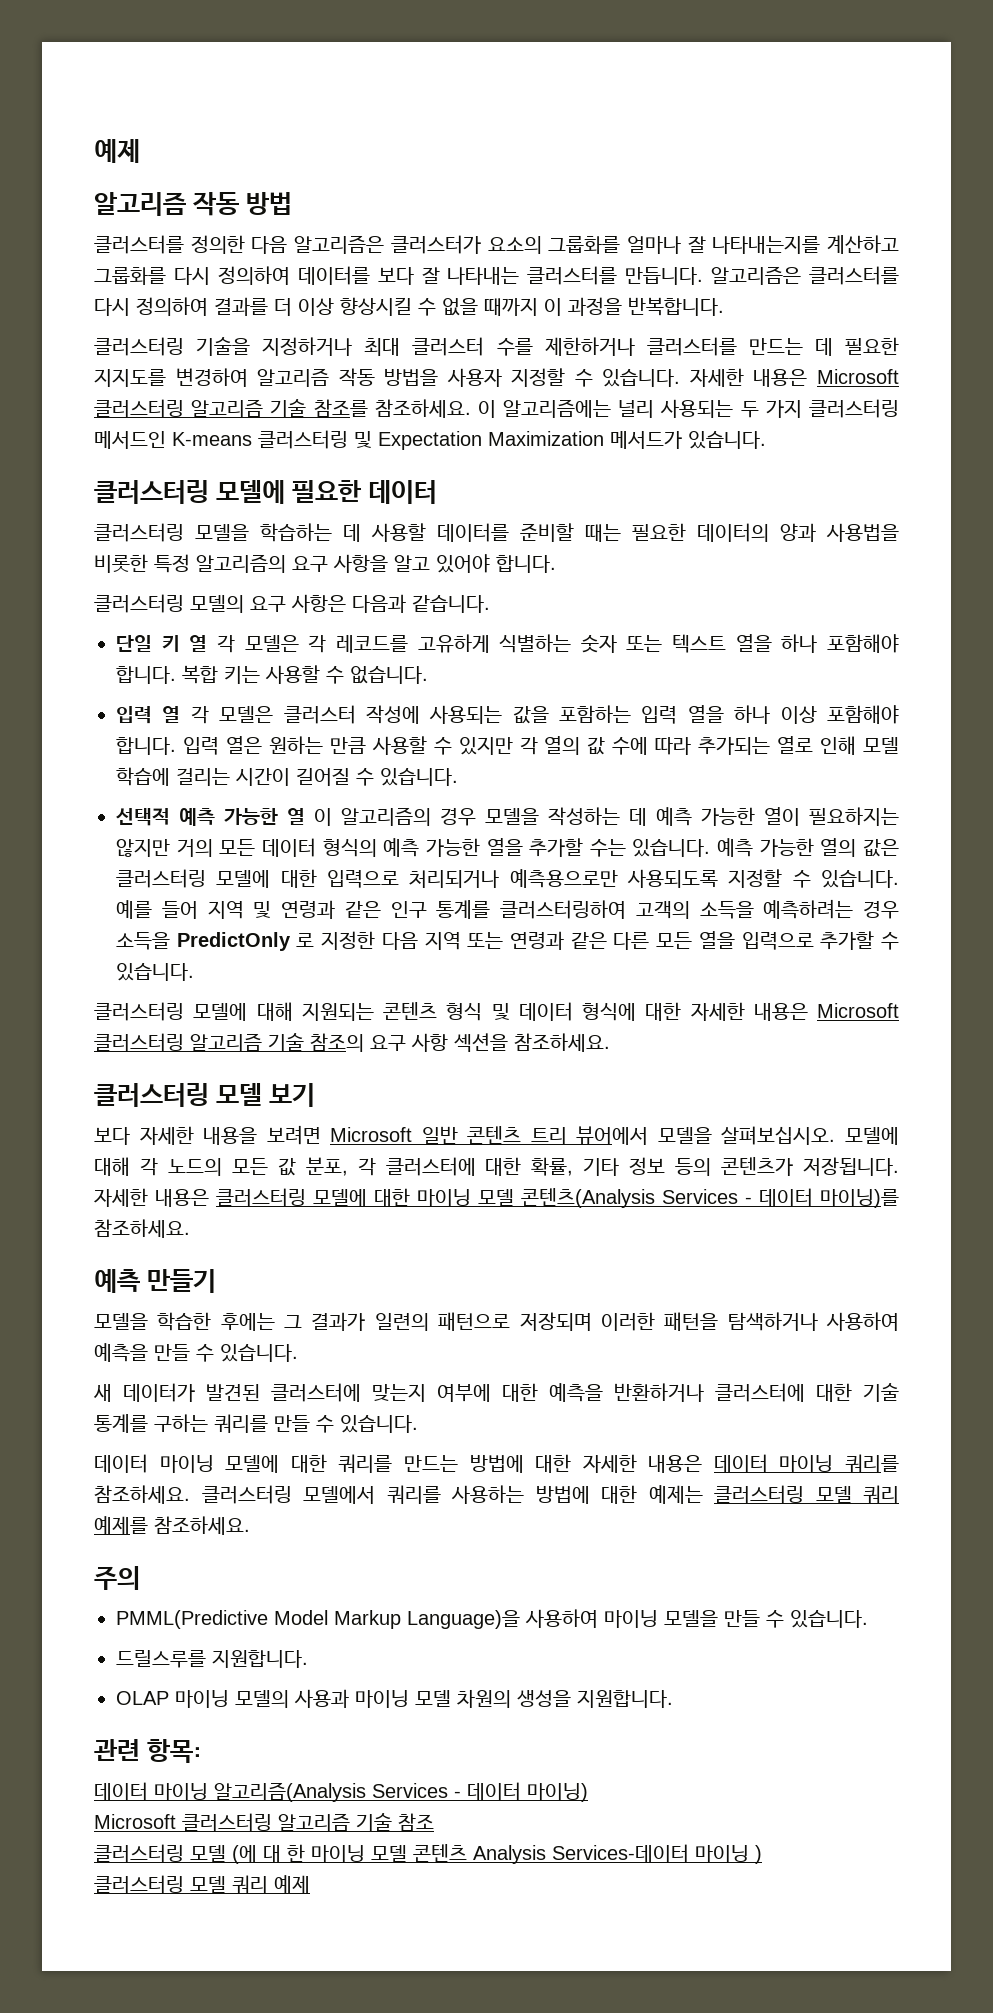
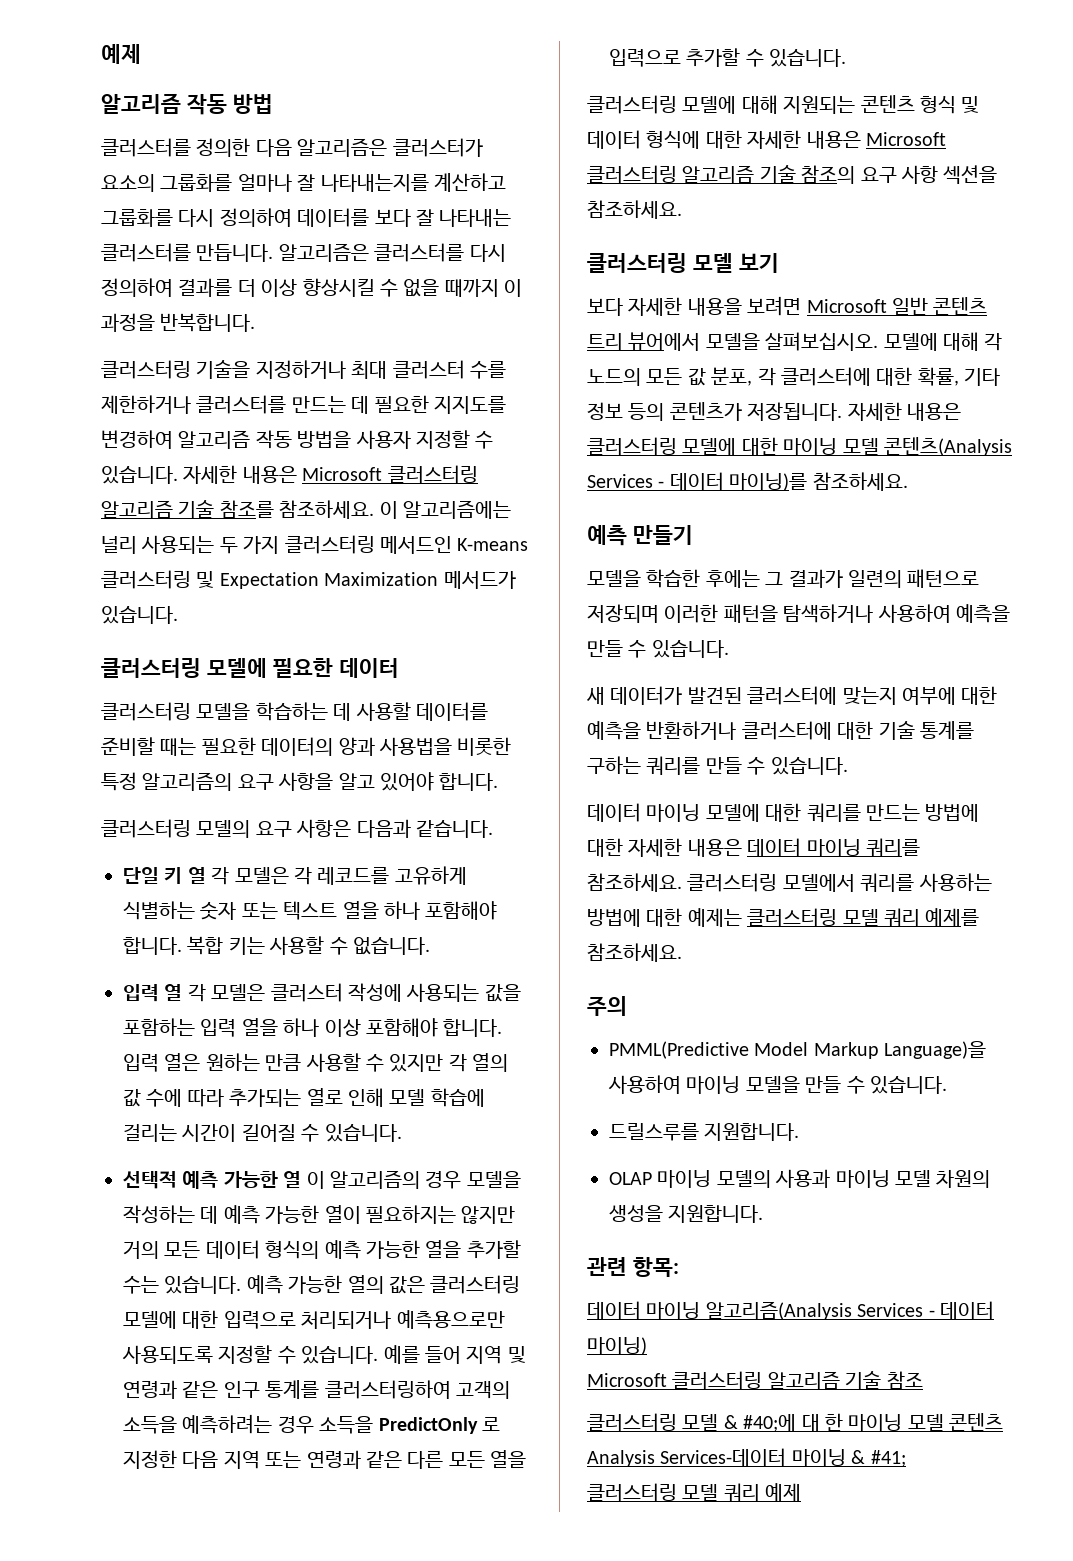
- 클러스터링 모델 (에 대 한 마이닝 모델 콘텐츠 Analysis Services-데이터 마이닝 )
+ 클러스터링 모델 & #40;에 대 한 마이닝 모델 콘텐츠 Analysis Services-데이터 마이닝 & #41;

